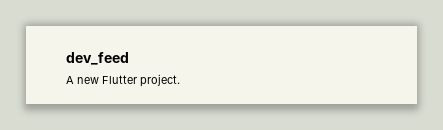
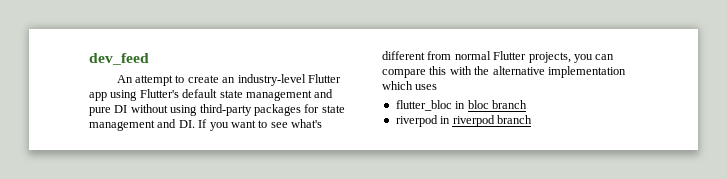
- A new Flutter project.
+ An attempt to create an industry-level Flutter app using Flutter's default state management and pure DI without using third-party packages for state management and DI. If you want to see what's different from normal Flutter projects, you can compare this with the alternative implementation which uses
+ flutter_bloc in bloc branch
+ riverpod in riverpod branch

